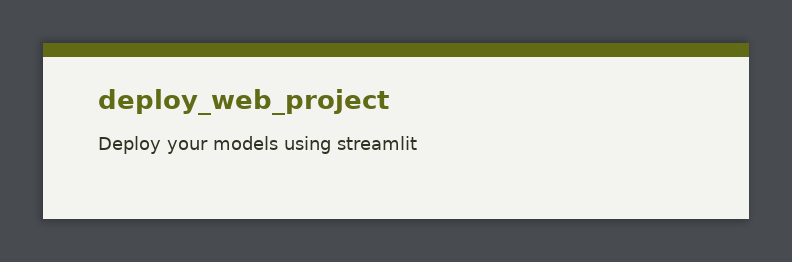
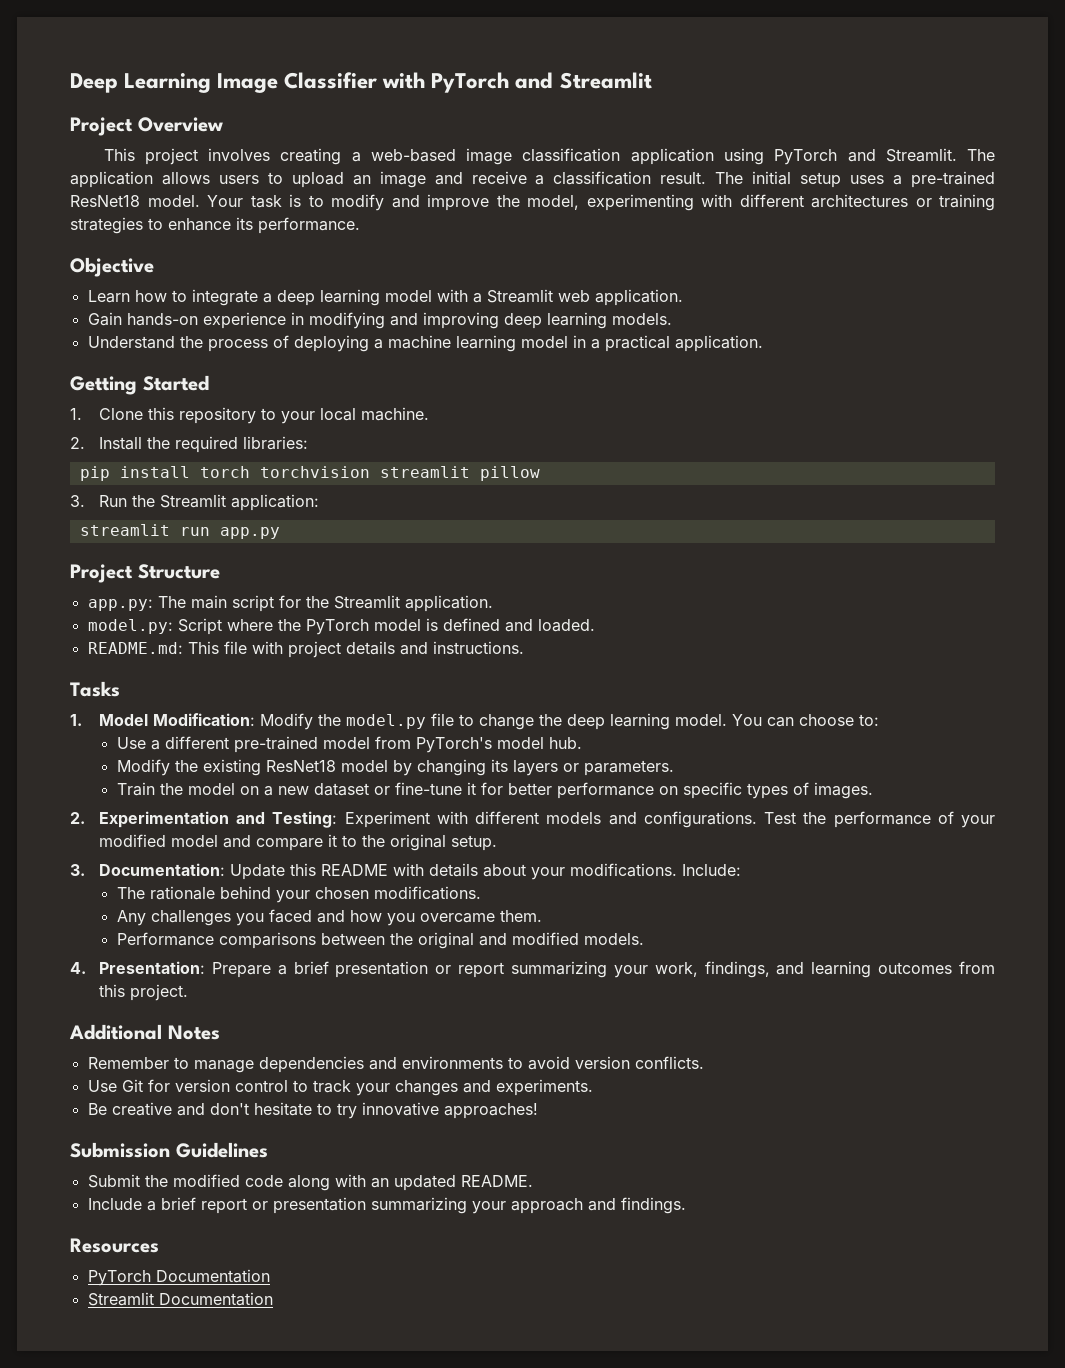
- deploy_web_project
- Deploy your models using streamlit
+ Deep Learning Image Classifier with PyTorch and Streamlit
+ Project Overview
+ This project involves creating a web-based image classification application using PyTorch and Streamlit. The application allows users to upload an image and receive a classification result. The initial setup uses a pre-trained ResNet18 model. Your task is to modify and improve the model, experimenting with different architectures or training strategies to enhance its performance.
+ Objective
+ Learn how to integrate a deep learning model with a Streamlit web application.
+ Gain hands-on experience in modifying and improving deep learning models.
+ Understand the process of deploying a machine learning model in a practical application.
+ Getting Started
+ 1. Clone this repository to your local machine.
+ 2. Install the required libraries:
+ pip install torch torchvision streamlit pillow
+ 3. Run the Streamlit application:
+ streamlit run app.py
+ Project Structure
+ app.py: The main script for the Streamlit application.
+ model.py: Script where the PyTorch model is defined and loaded.
+ README.md: This file with project details and instructions.
+ Tasks
+ 1. Model Modification: Modify the model.py file to change the deep learning model. You can choose to:
+ Use a different pre-trained model from PyTorch's model hub.
+ Modify the existing ResNet18 model by changing its layers or parameters.
+ Train the model on a new dataset or fine-tune it for better performance on specific types of images.
+ 2. Experimentation and Testing: Experiment with different models and configurations. Test the performance of your modified model and compare it to the original setup.
+ 3. Documentation: Update this README with details about your modifications. Include:
+ The rationale behind your chosen modifications.
+ Any challenges you faced and how you overcame them.
+ Performance comparisons between the original and modified models.
+ 4. Presentation: Prepare a brief presentation or report summarizing your work, findings, and learning outcomes from this project.
+ Additional Notes
+ Remember to manage dependencies and environments to avoid version conflicts.
+ Use Git for version control to track your changes and experiments.
+ Be creative and don't hesitate to try innovative approaches!
+ Submission Guidelines
+ Submit the modified code along with an updated README.
+ Include a brief report or presentation summarizing your approach and findings.
+ Resources
+ PyTorch Documentation
+ Streamlit Documentation

